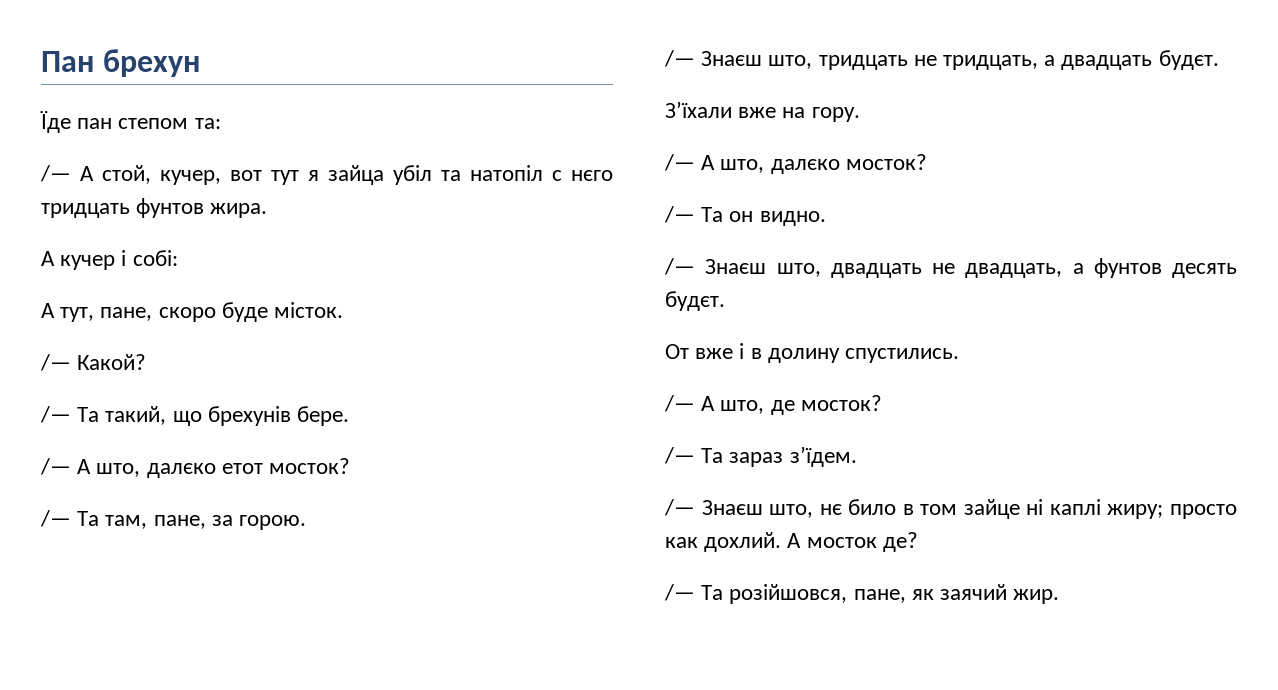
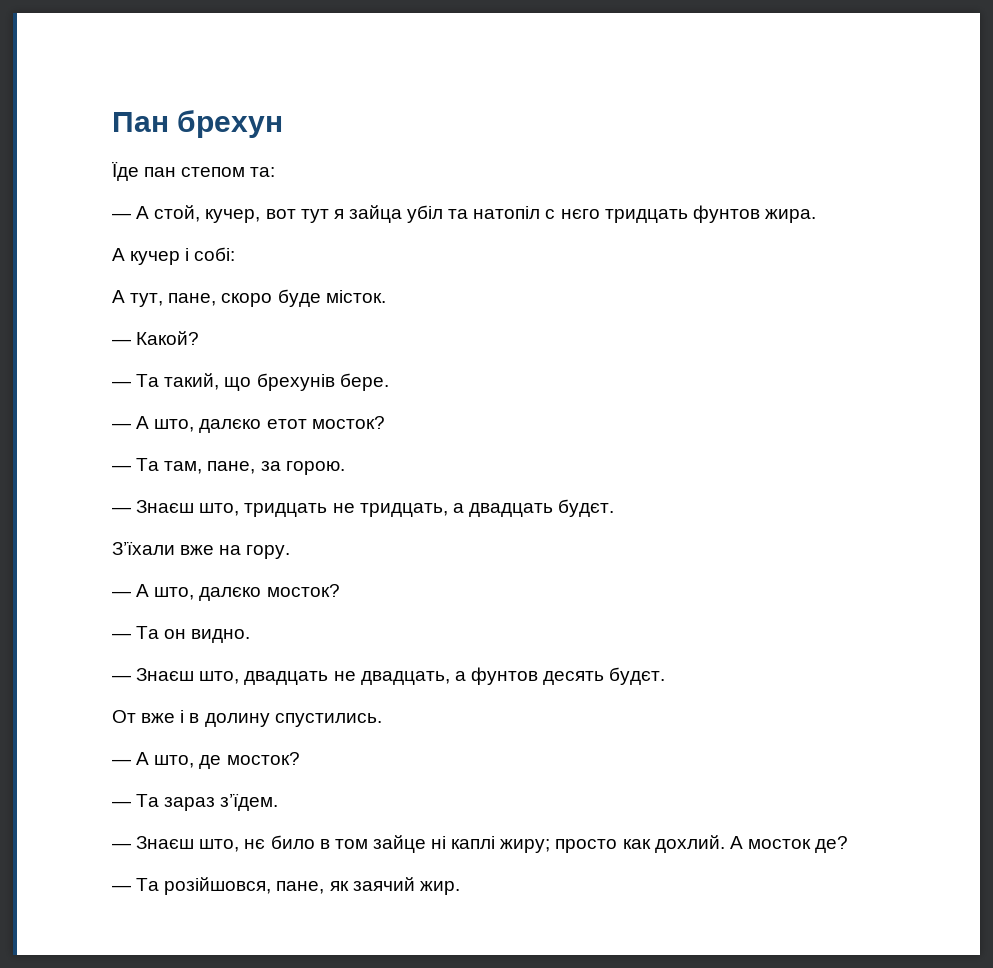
- /— А стой, кучер, вот тут я зайца убіл та натопіл с нєго тридцать фунтов жира.
+ — А стой, кучер, вот тут я зайца убіл та натопіл с нєго тридцать фунтов жира.
- /— Какой?
+ — Какой?
- /— Та такий, що брехунів бере.
+ — Та такий, що брехунів бере.
- /— А што, далєко етот мосток?
+ — А што, далєко етот мосток?
- /— Та там, пане, за горою.
+ — Та там, пане, за горою.
- /— Знаєш што, тридцать не тридцать, а двадцать будєт.
+ — Знаєш што, тридцать не тридцать, а двадцать будєт.
- /— А што, далєко мосток?
+ — А што, далєко мосток?
- /— Та он видно.
+ — Та он видно.
- /— Знаєш што, двадцать не двадцать, а фунтов десять будєт.
+ — Знаєш што, двадцать не двадцать, а фунтов десять будєт.
- /— А што, де мосток?
+ — А што, де мосток?
- /— Та зараз з’їдем.
+ — Та зараз з’їдем.
- /— Знаєш што, нє било в том зайце ні каплі жиру; просто как дохлий.
+ — Знаєш што, нє било в том зайце ні каплі жиру; просто как дохлий.
- /— Та розійшовся, пане, як заячий жир.
+ — Та розійшовся, пане, як заячий жир.

